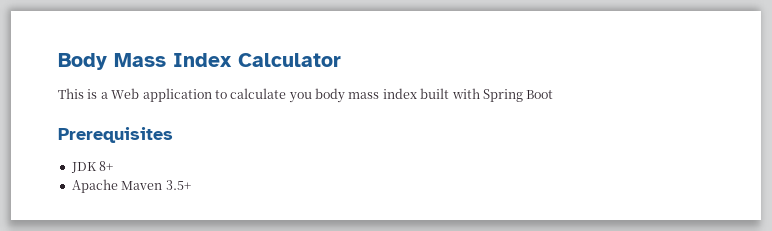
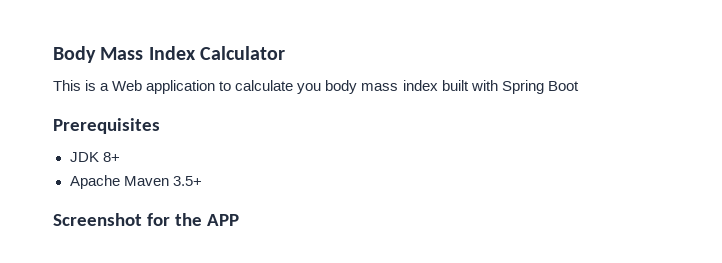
+ Screenshot for the APP

